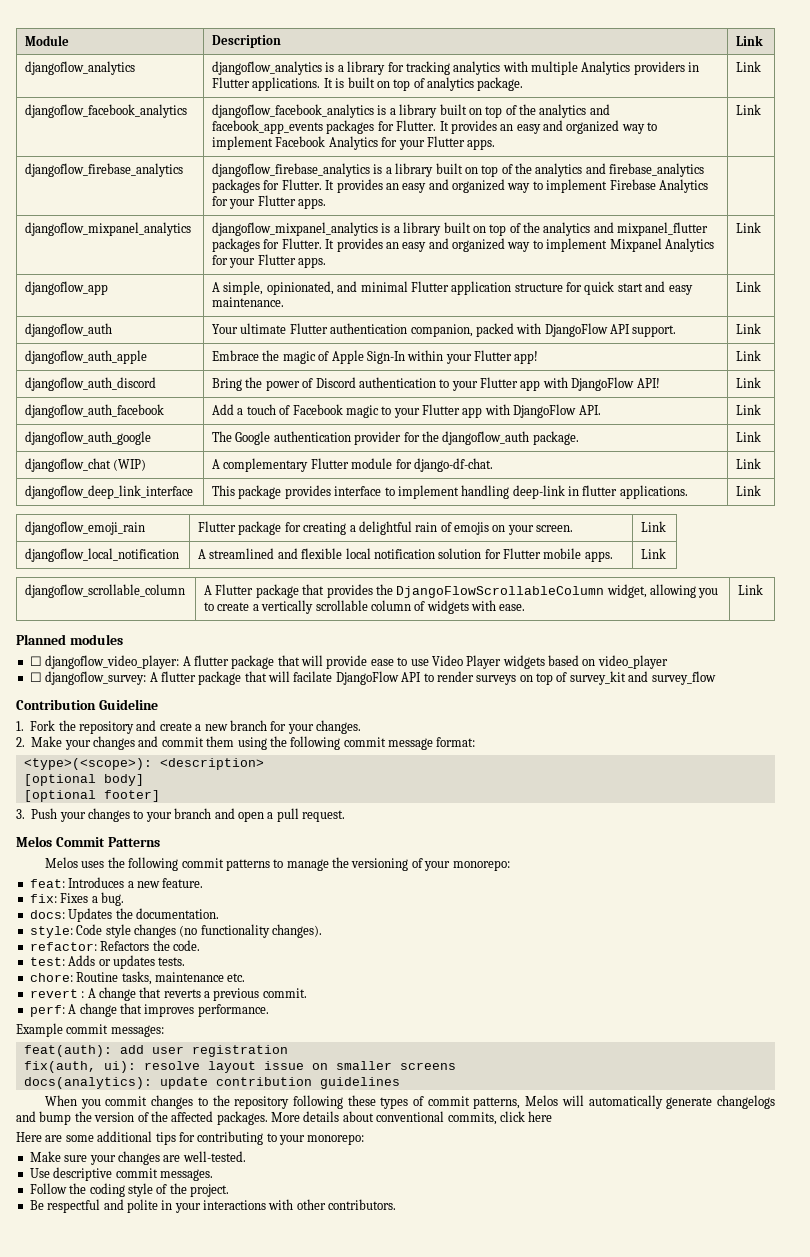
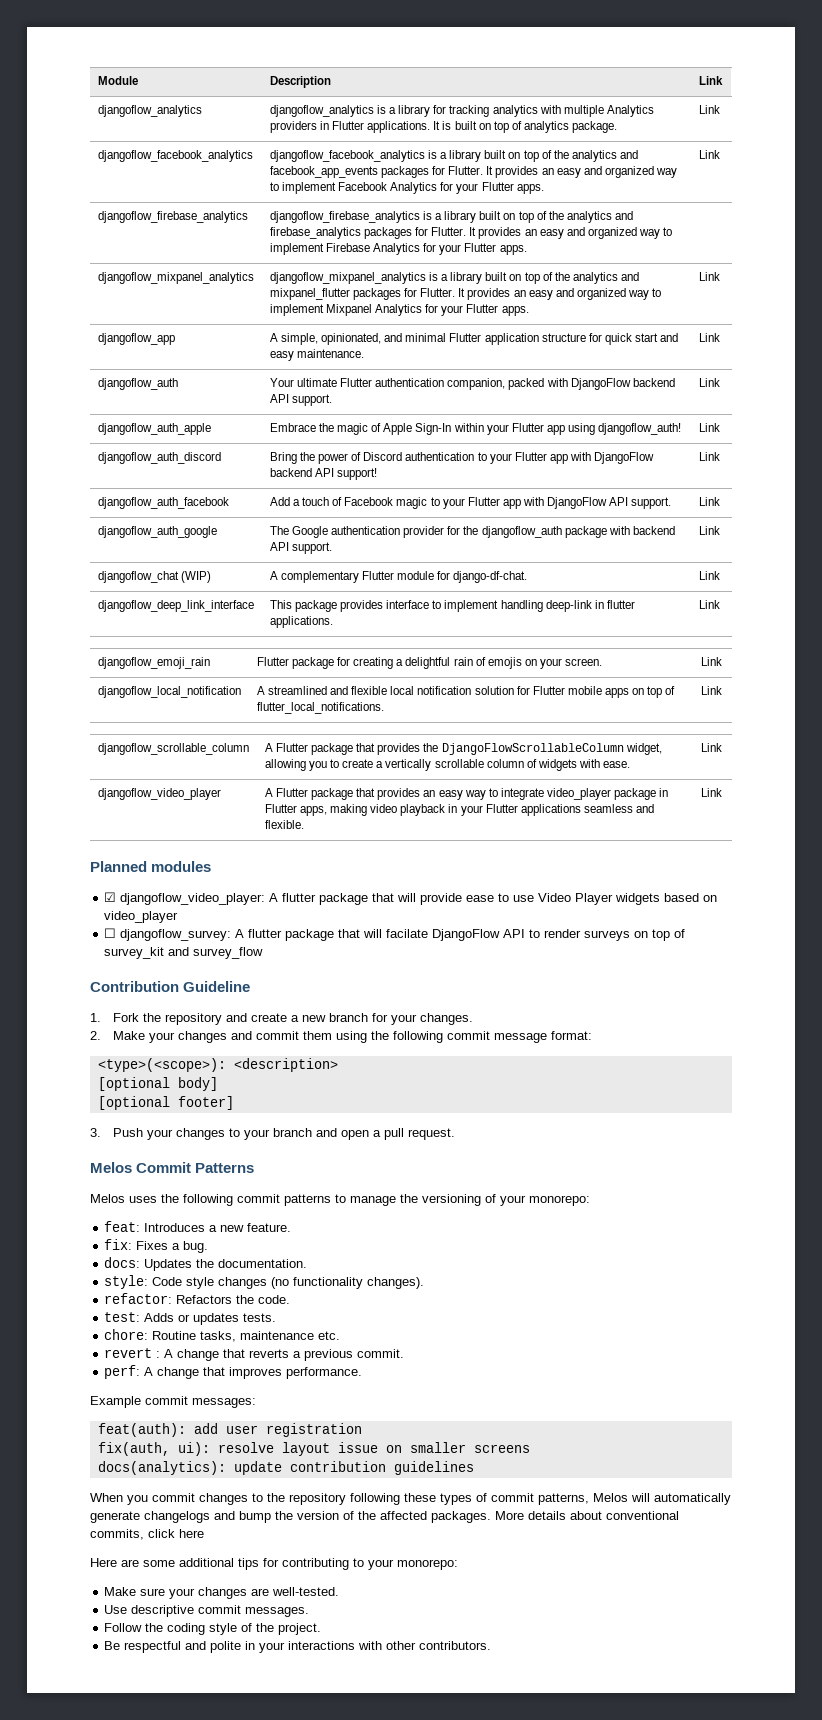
- djangoflow_auth | Your ultimate Flutter authentication companion, packed with DjangoFlow API support. | Link
+ djangoflow_auth | Your ultimate Flutter authentication companion, packed with DjangoFlow backend API support. | Link
- djangoflow_auth_apple | Embrace the magic of Apple Sign-In within your Flutter app! | Link
+ djangoflow_auth_apple | Embrace the magic of Apple Sign-In within your Flutter app using djangoflow_auth! | Link
- djangoflow_auth_discord | Bring the power of Discord authentication to your Flutter app with DjangoFlow API! | Link
+ djangoflow_auth_discord | Bring the power of Discord authentication to your Flutter app with DjangoFlow backend API support! | Link
- djangoflow_auth_facebook | Add a touch of Facebook magic to your Flutter app with DjangoFlow API. | Link
+ djangoflow_auth_facebook | Add a touch of Facebook magic to your Flutter app with DjangoFlow API support. | Link
- djangoflow_auth_google | The Google authentication provider for the djangoflow_auth package. | Link
+ djangoflow_auth_google | The Google authentication provider for the djangoflow_auth package with backend API support. | Link
- djangoflow_local_notification | A streamlined and flexible local notification solution for Flutter mobile apps. | Link
+ djangoflow_local_notification | A streamlined and flexible local notification solution for Flutter mobile apps on top of flutter_local_notifications. | Link
+ djangoflow_video_player | A Flutter package that provides an easy way to integrate video_player package in Flutter apps, making video playback in your Flutter applications seamless and flexible. | Link
- ☐ djangoflow_video_player: A flutter package that will provide ease to use Video Player widgets based on video_player
+ ☑ djangoflow_video_player: A flutter package that will provide ease to use Video Player widgets based on video_player

